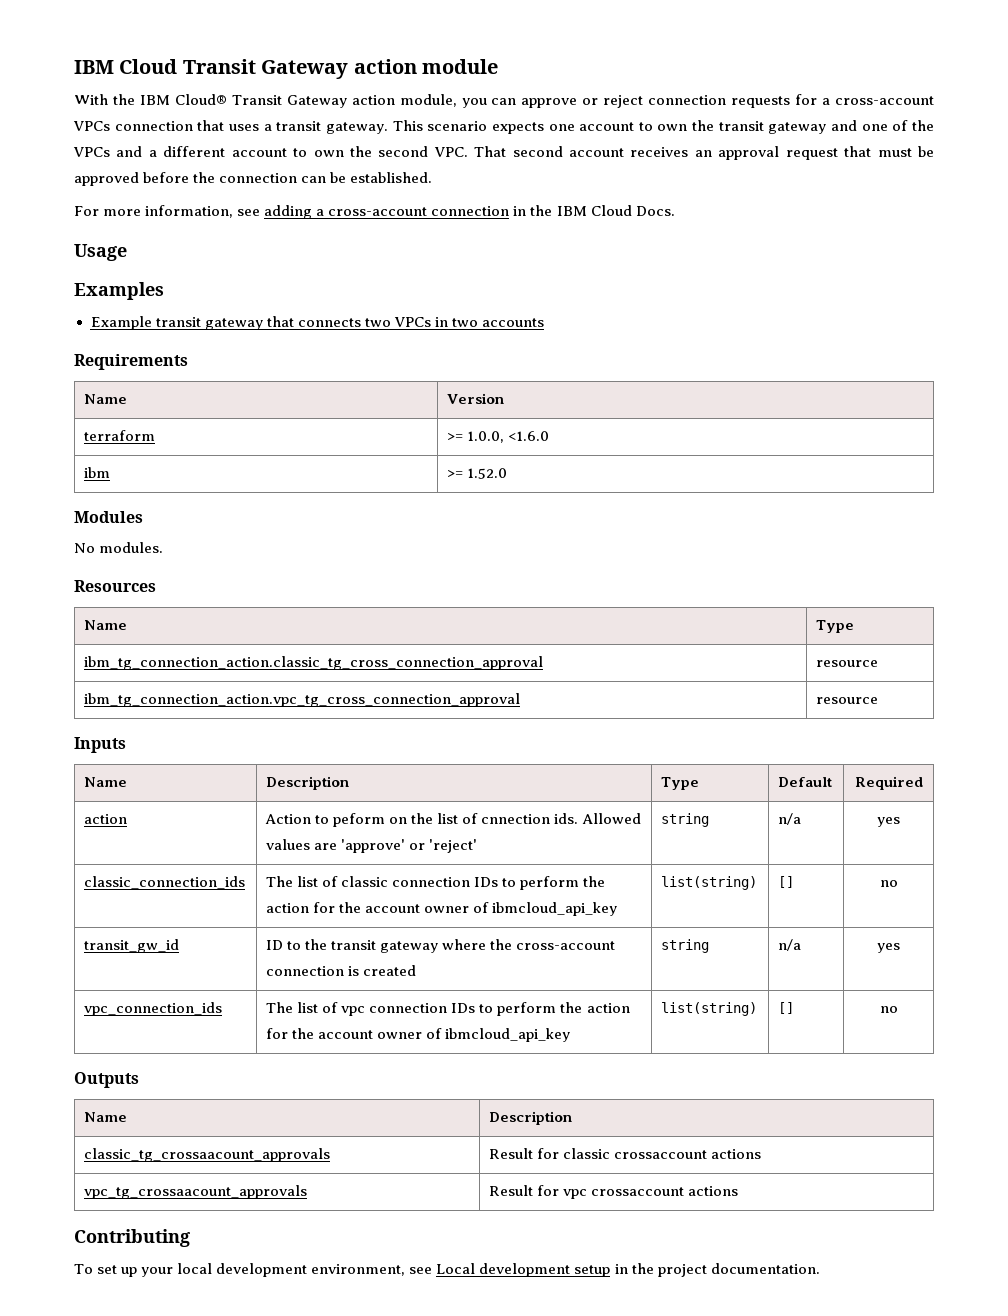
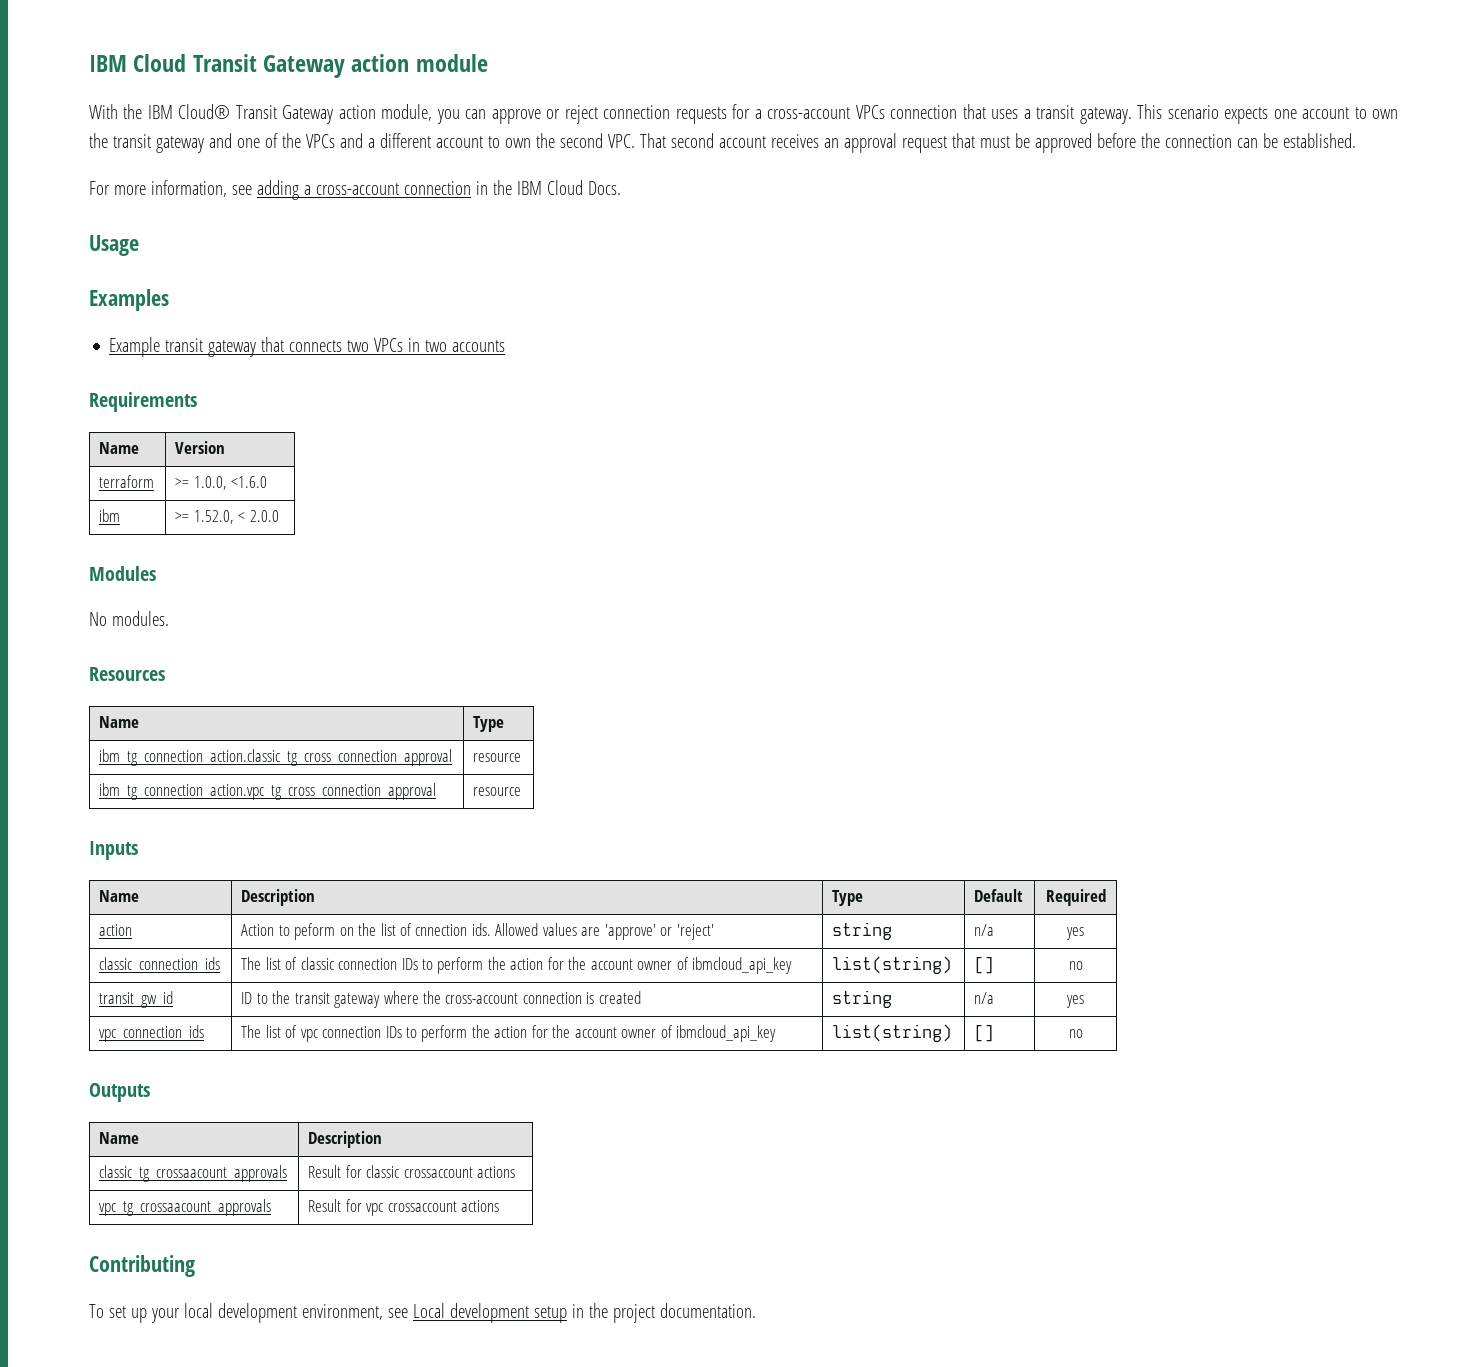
- ibm | >= 1.52.0
+ ibm | >= 1.52.0, < 2.0.0

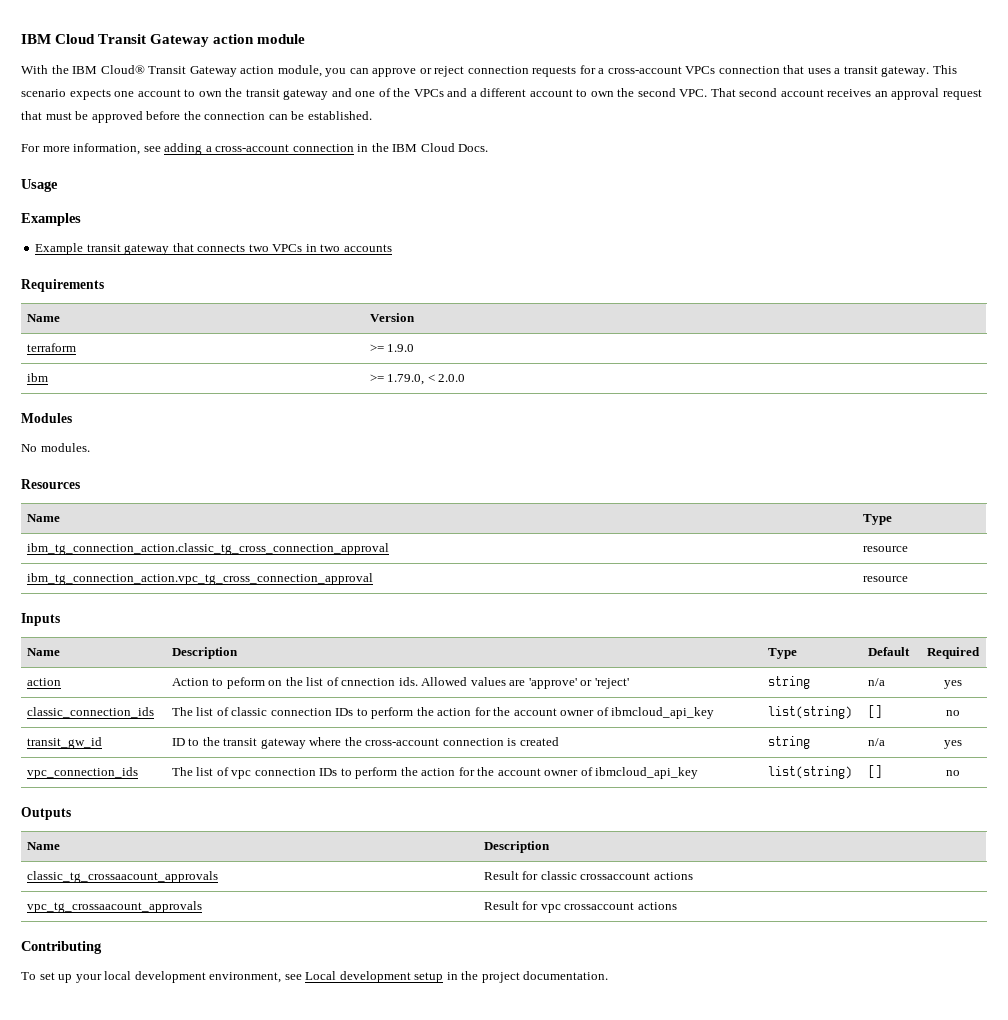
- terraform | >= 1.0.0, <1.6.0
+ terraform | >= 1.9.0
- ibm | >= 1.52.0, < 2.0.0
+ ibm | >= 1.79.0, < 2.0.0

